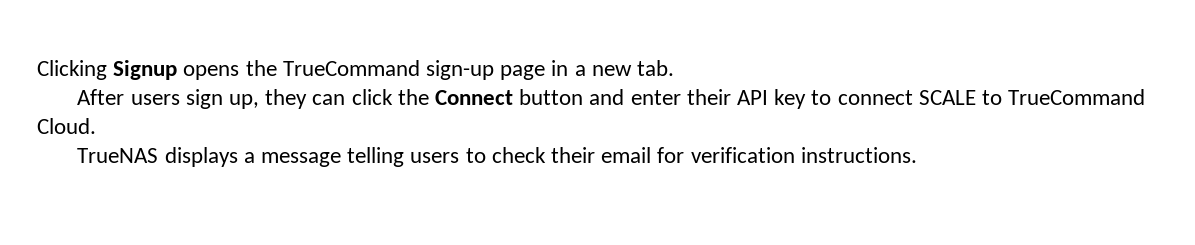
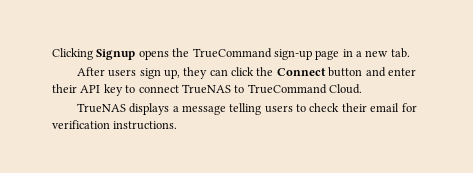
- After users sign up, they can click the Connect button and enter their API key to connect SCALE to TrueCommand Cloud.
+ After users sign up, they can click the Connect button and enter their API key to connect TrueNAS to TrueCommand Cloud.

